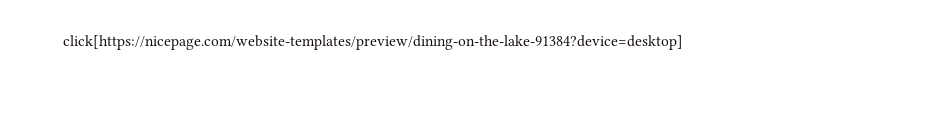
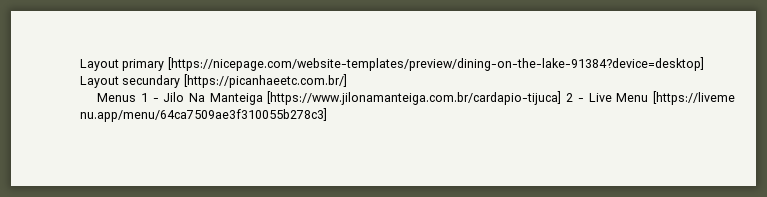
- click[https://nicepage.com/website-templates/preview/dining-on-the-lake-91384?device=desktop]
+ Layout primary [https://nicepage.com/website-templates/preview/dining-on-the-lake-91384?device=desktop] Layout secundary [https://picanhaeetc.com.br/]
+ Menus 1 - Jilo Na Manteiga [https://www.jilonamanteiga.com.br/cardapio-tijuca] 2 - Live Menu [https://liveme nu.app/menu/64ca7509ae3f310055b278c3]

